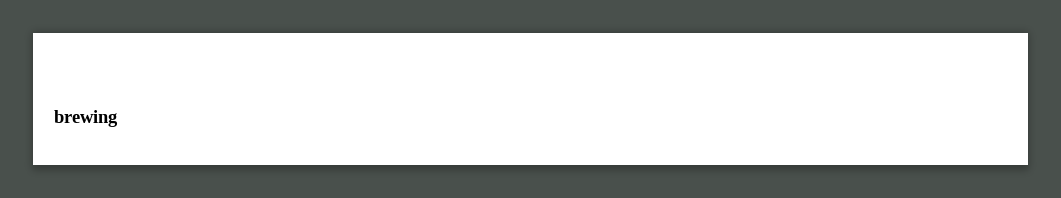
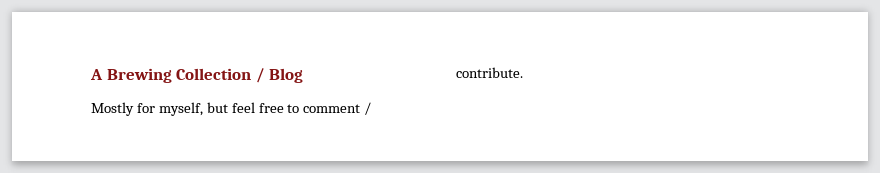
- brewing
+ A Brewing Collection / Blog
+ Mostly for myself, but feel free to comment / contribute.

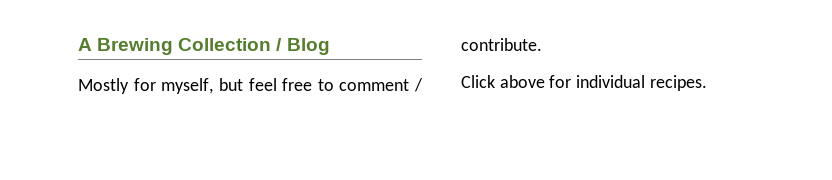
+ Click above for individual recipes.

